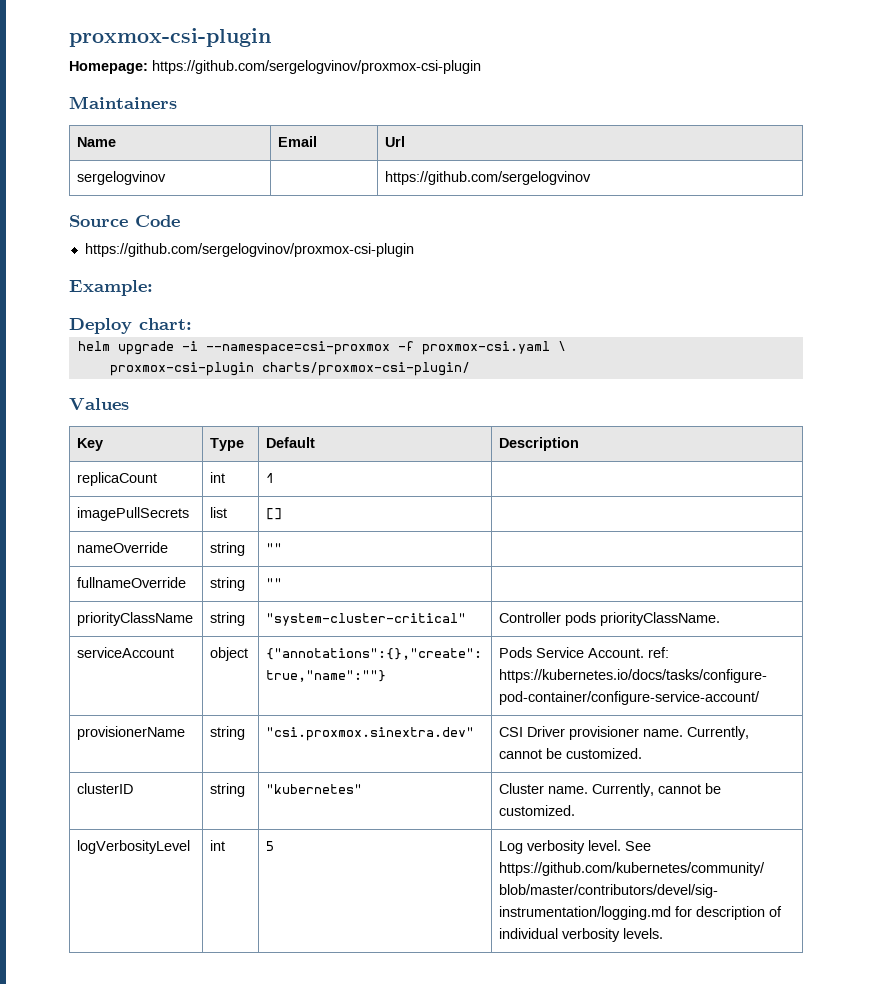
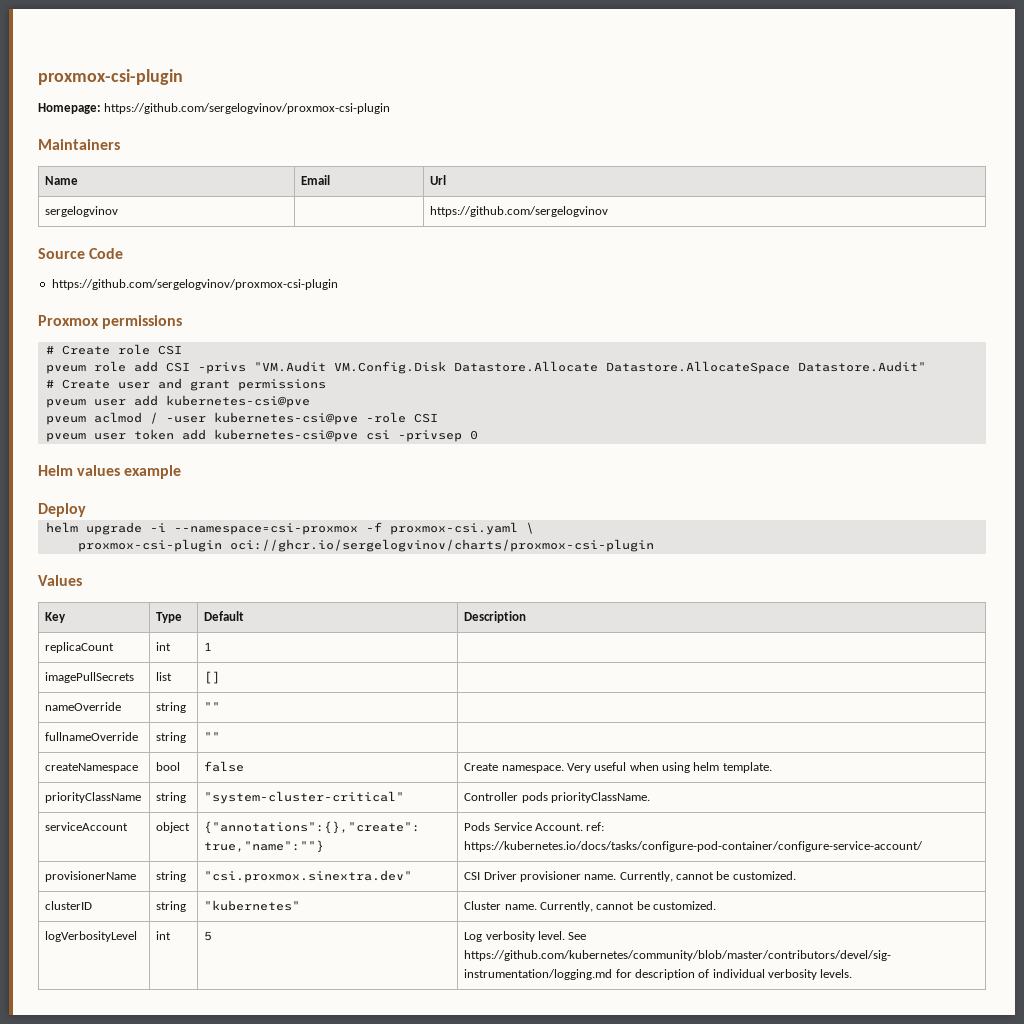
- Example:
+ Proxmox permissions
+ # Create role CSI
+ pveum role add CSI -privs "VM.Audit VM.Config.Disk Datastore.Allocate Datastore.AllocateSpace Datastore.Audit"
+ # Create user and grant permissions
+ pveum user add kubernetes-csi@pve
+ pveum aclmod / -user kubernetes-csi@pve -role CSI
+ pveum user token add kubernetes-csi@pve csi -privsep 0
+ Helm values example
- Deploy chart:
+ Deploy
- proxmox-csi-plugin charts/proxmox-csi-plugin/
+ proxmox-csi-plugin oci://ghcr.io/sergelogvinov/charts/proxmox-csi-plugin
+ createNamespace | bool | false | Create namespace. Very useful when using helm template.

